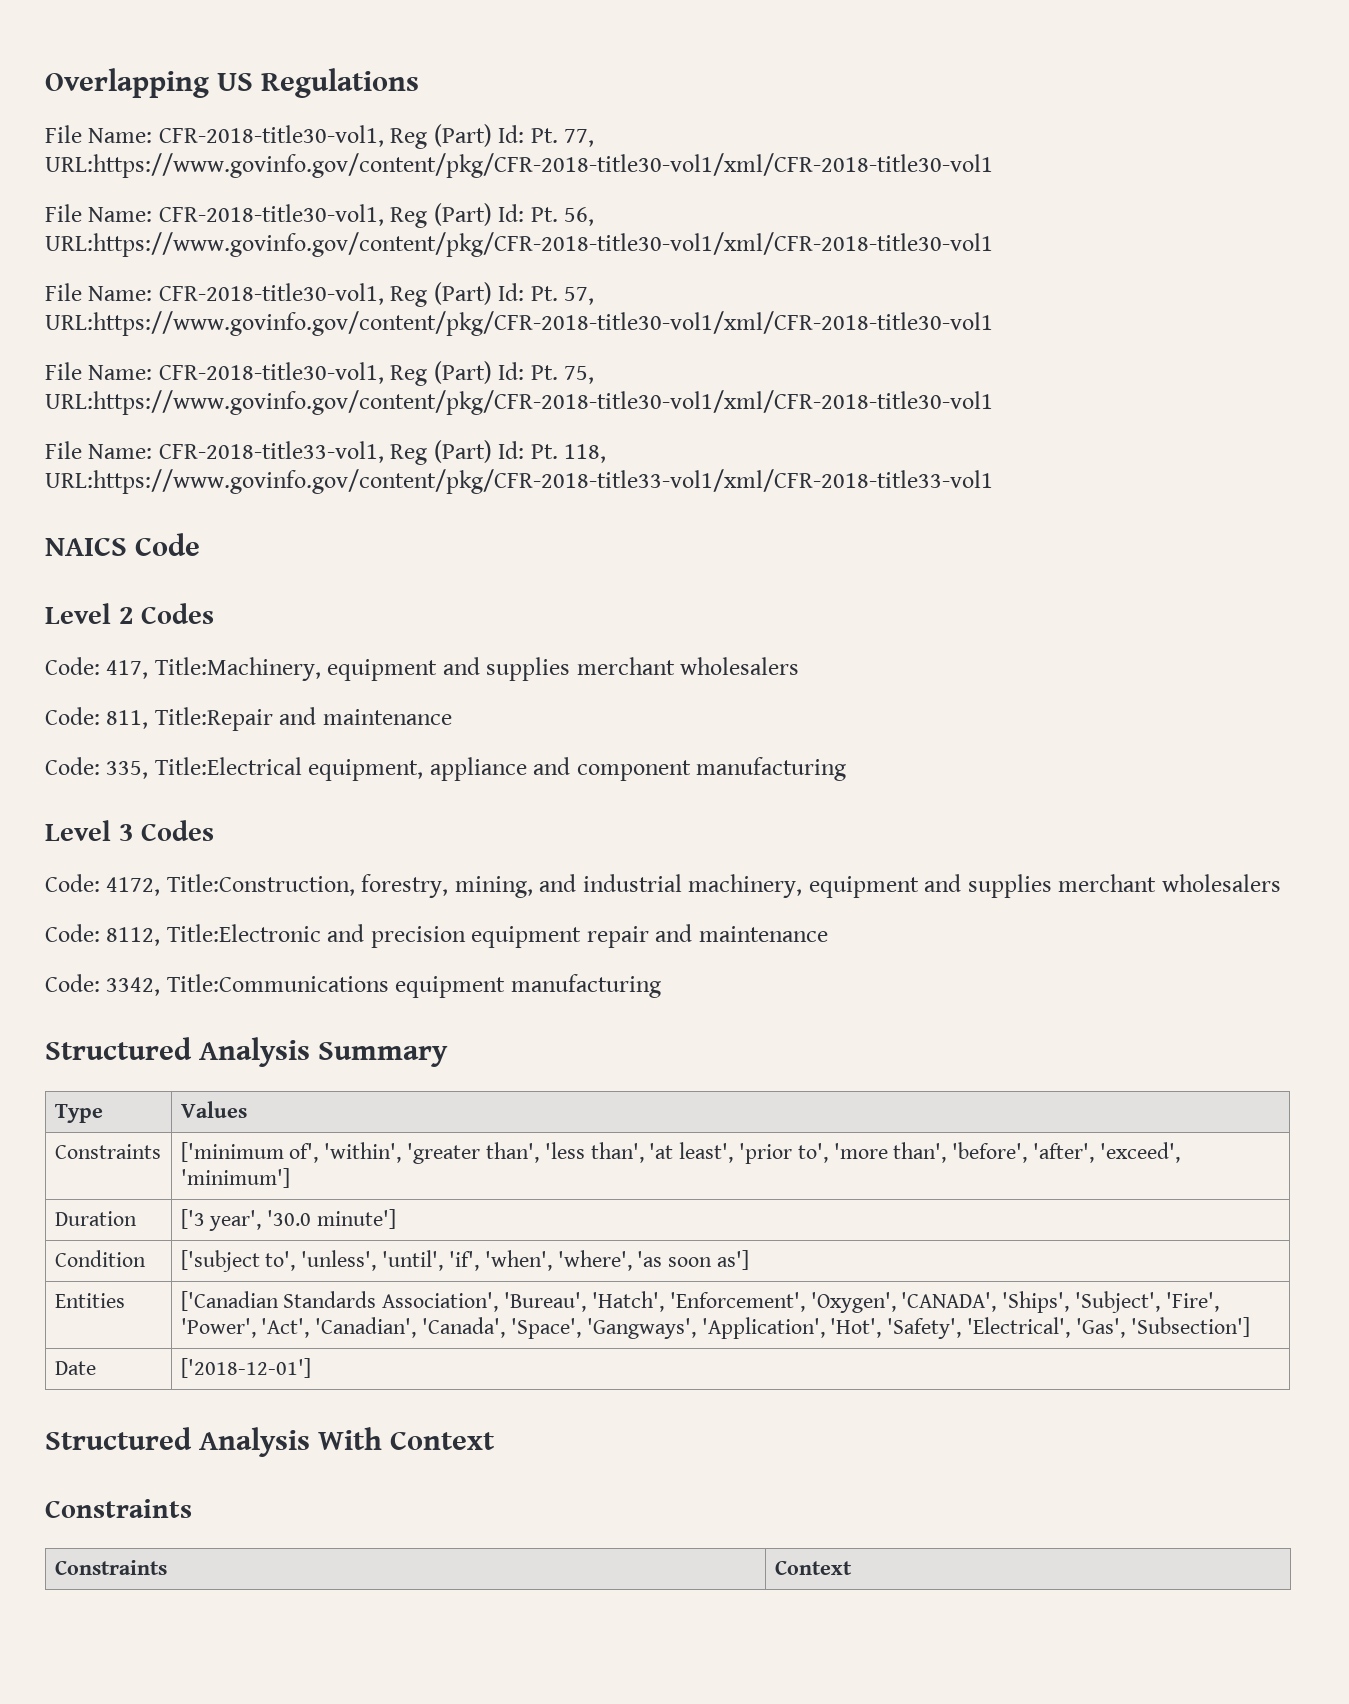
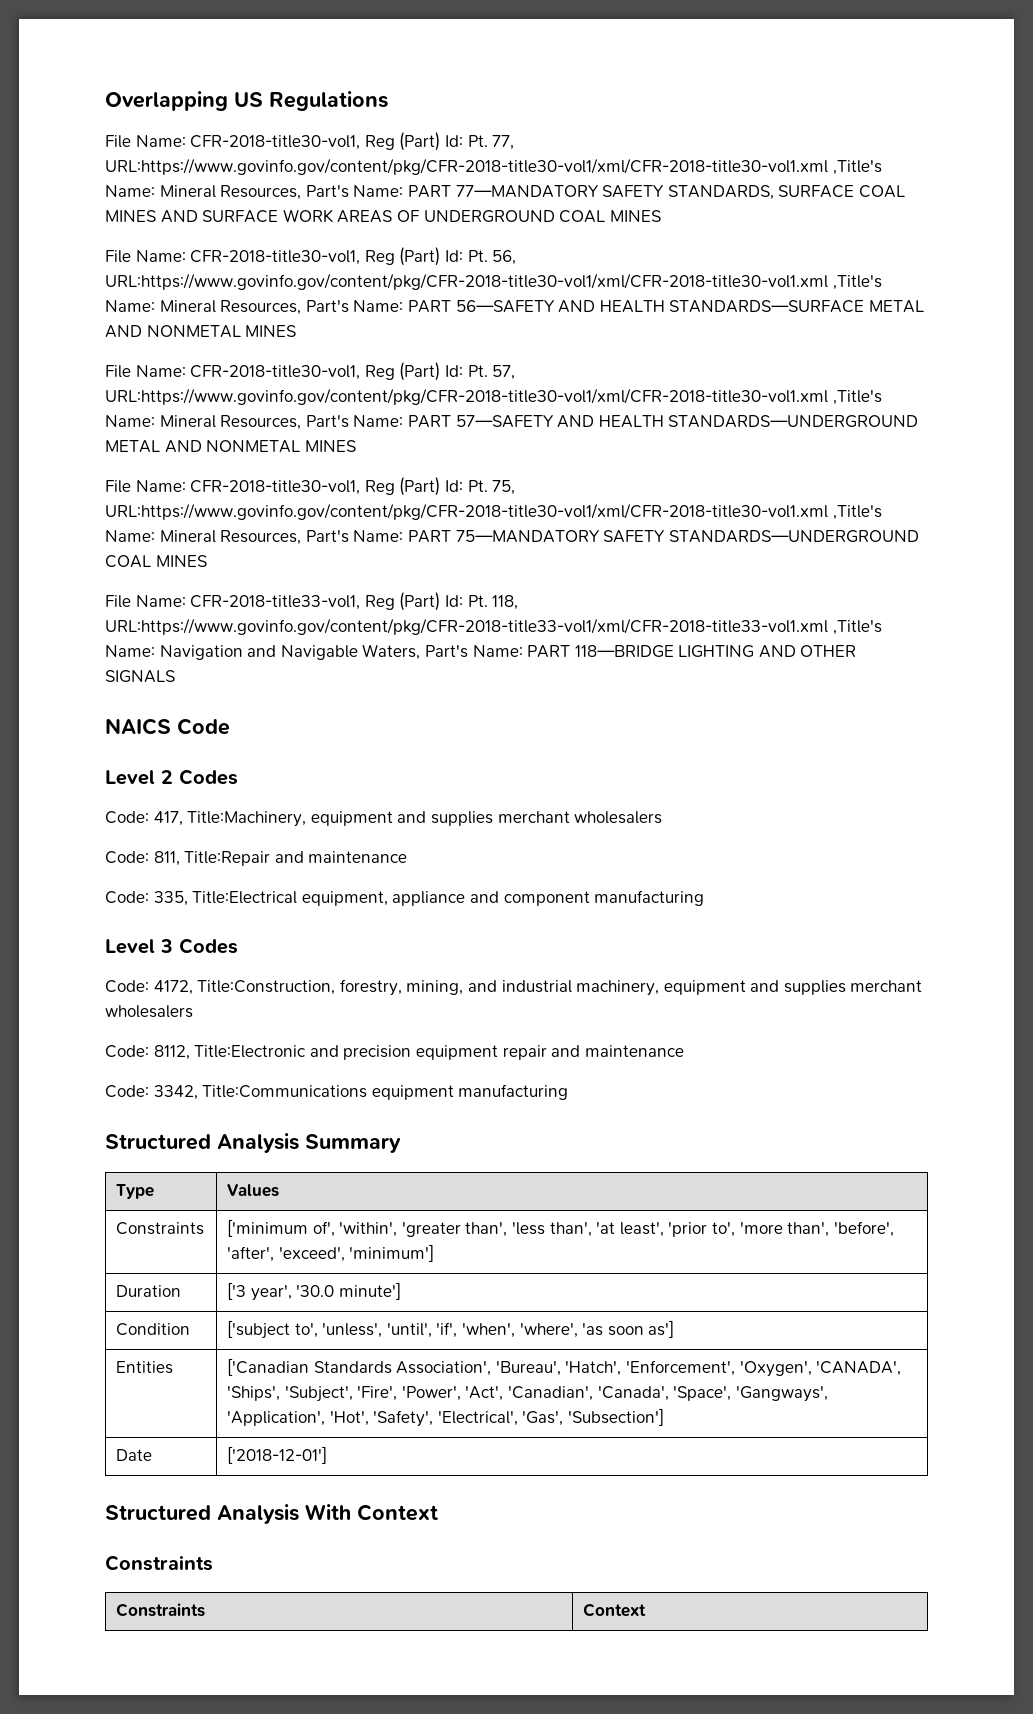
- File Name: CFR-2018-title30-vol1, Reg (Part) Id: Pt. 77, URL:https://www.govinfo.gov/content/pkg/CFR-2018-title30-vol1/xml/CFR-2018-title30-vol1
+ File Name: CFR-2018-title30-vol1, Reg (Part) Id: Pt. 77, URL:https://www.govinfo.gov/content/pkg/CFR-2018-title30-vol1/xml/CFR-2018-title30-vol1.xml ,Title's Name: Mineral Resources, Part's Name: PART 77—MANDATORY SAFETY STANDARDS, SURFACE COAL MINES AND SURFACE WORK AREAS OF UNDERGROUND COAL MINES
- File Name: CFR-2018-title30-vol1, Reg (Part) Id: Pt. 56, URL:https://www.govinfo.gov/content/pkg/CFR-2018-title30-vol1/xml/CFR-2018-title30-vol1
+ File Name: CFR-2018-title30-vol1, Reg (Part) Id: Pt. 56, URL:https://www.govinfo.gov/content/pkg/CFR-2018-title30-vol1/xml/CFR-2018-title30-vol1.xml ,Title's Name: Mineral Resources, Part's Name: PART 56—SAFETY AND HEALTH STANDARDS—SURFACE METAL AND NONMETAL MINES
- File Name: CFR-2018-title30-vol1, Reg (Part) Id: Pt. 57, URL:https://www.govinfo.gov/content/pkg/CFR-2018-title30-vol1/xml/CFR-2018-title30-vol1
+ File Name: CFR-2018-title30-vol1, Reg (Part) Id: Pt. 57, URL:https://www.govinfo.gov/content/pkg/CFR-2018-title30-vol1/xml/CFR-2018-title30-vol1.xml ,Title's Name: Mineral Resources, Part's Name: PART 57—SAFETY AND HEALTH STANDARDS—UNDERGROUND METAL AND NONMETAL MINES
- File Name: CFR-2018-title30-vol1, Reg (Part) Id: Pt. 75, URL:https://www.govinfo.gov/content/pkg/CFR-2018-title30-vol1/xml/CFR-2018-title30-vol1
+ File Name: CFR-2018-title30-vol1, Reg (Part) Id: Pt. 75, URL:https://www.govinfo.gov/content/pkg/CFR-2018-title30-vol1/xml/CFR-2018-title30-vol1.xml ,Title's Name: Mineral Resources, Part's Name: PART 75—MANDATORY SAFETY STANDARDS—UNDERGROUND COAL MINES
- File Name: CFR-2018-title33-vol1, Reg (Part) Id: Pt. 118, URL:https://www.govinfo.gov/content/pkg/CFR-2018-title33-vol1/xml/CFR-2018-title33-vol1
+ File Name: CFR-2018-title33-vol1, Reg (Part) Id: Pt. 118, URL:https://www.govinfo.gov/content/pkg/CFR-2018-title33-vol1/xml/CFR-2018-title33-vol1.xml ,Title's Name: Navigation and Navigable Waters, Part's Name: PART 118—BRIDGE LIGHTING AND OTHER SIGNALS

